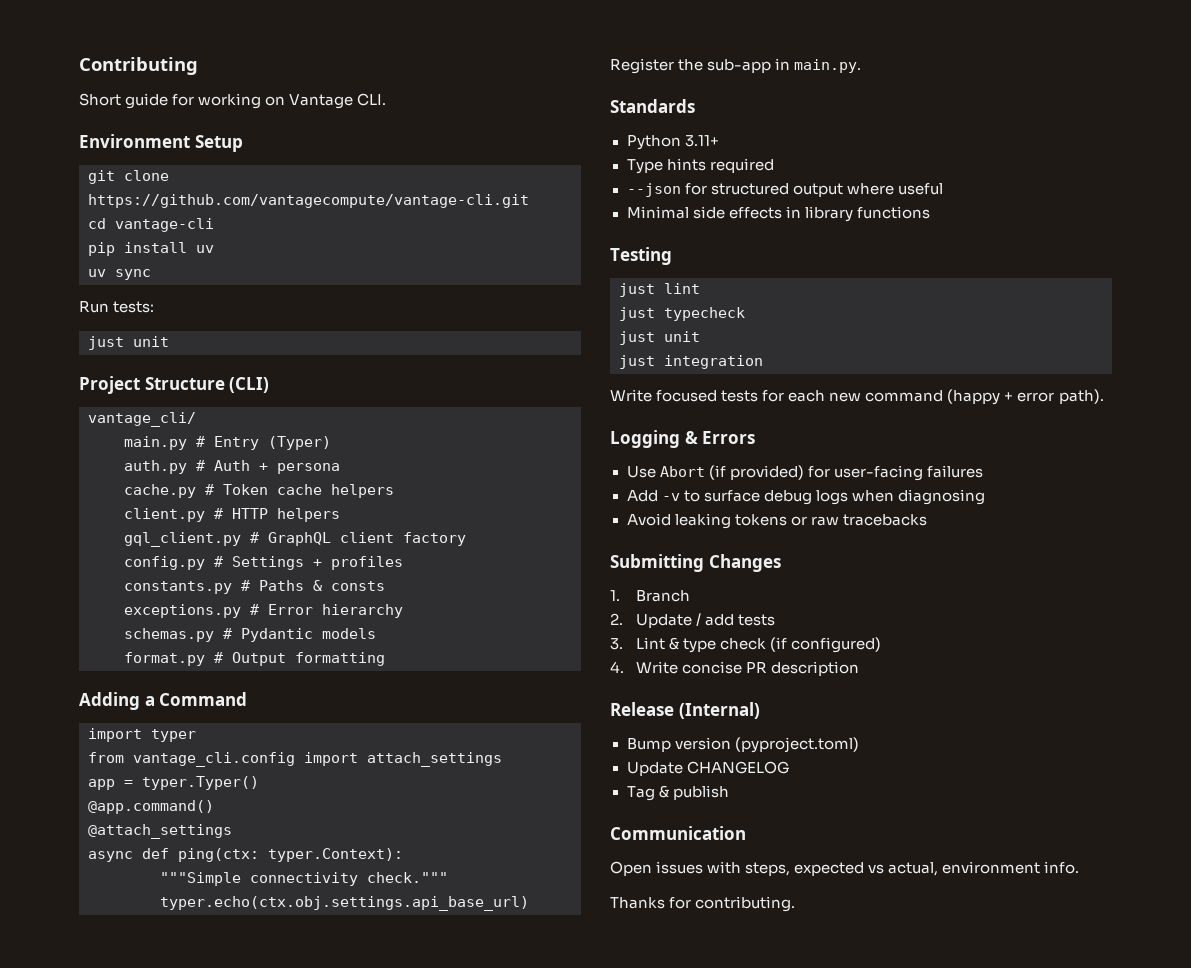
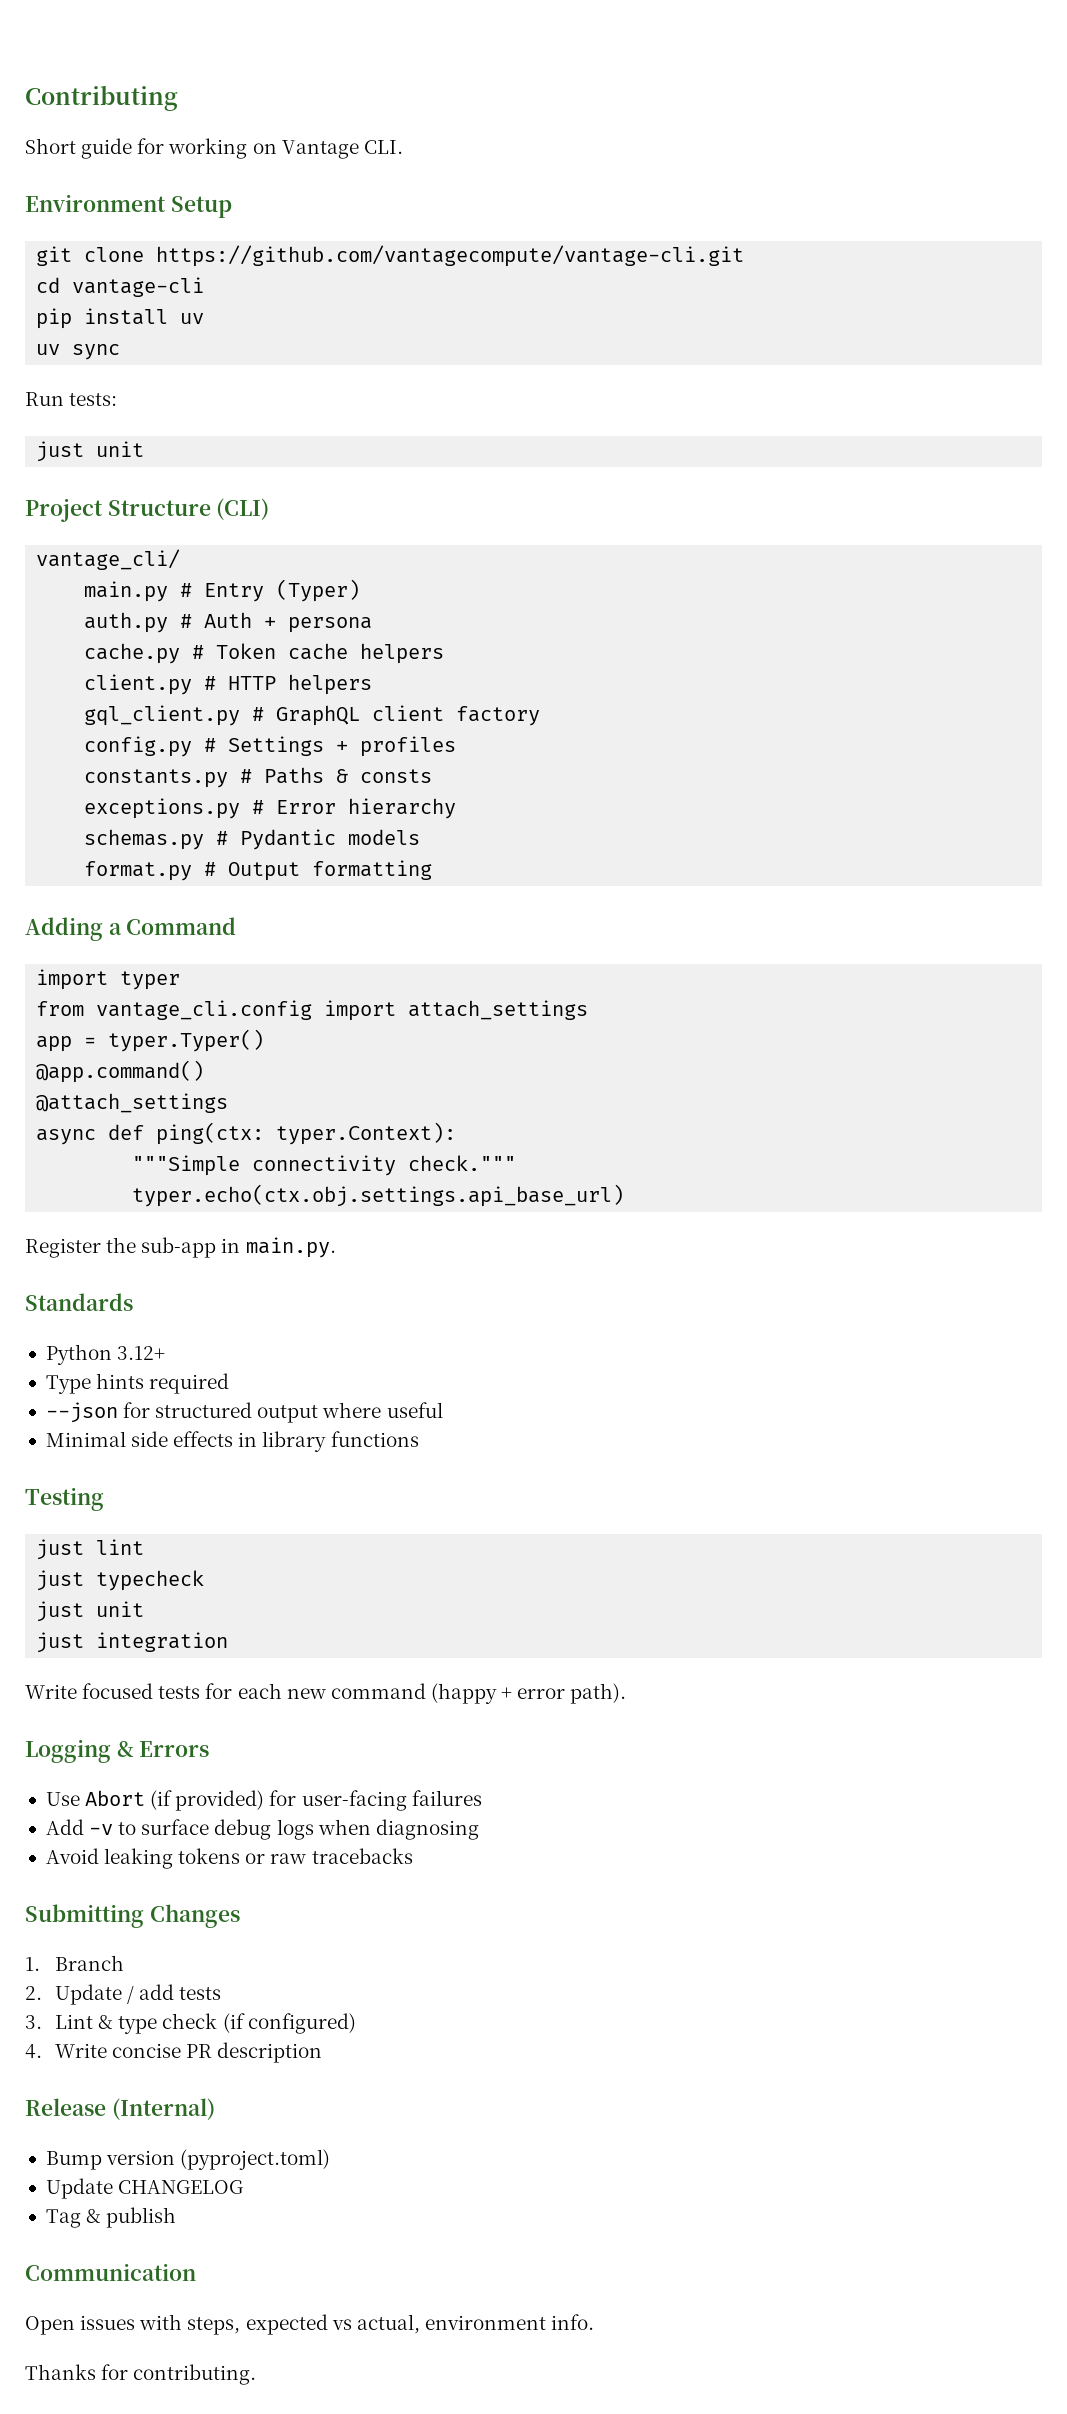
- Python 3.11+
+ Python 3.12+

